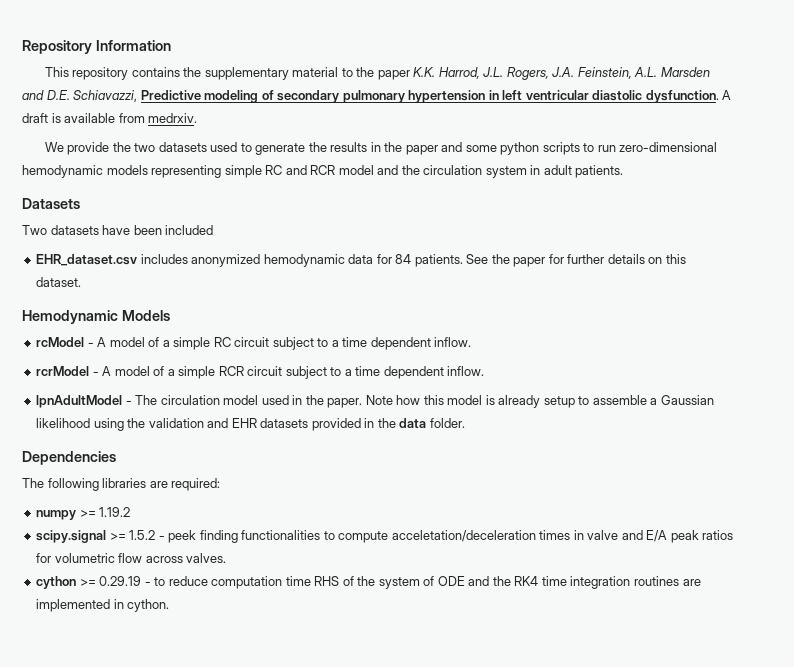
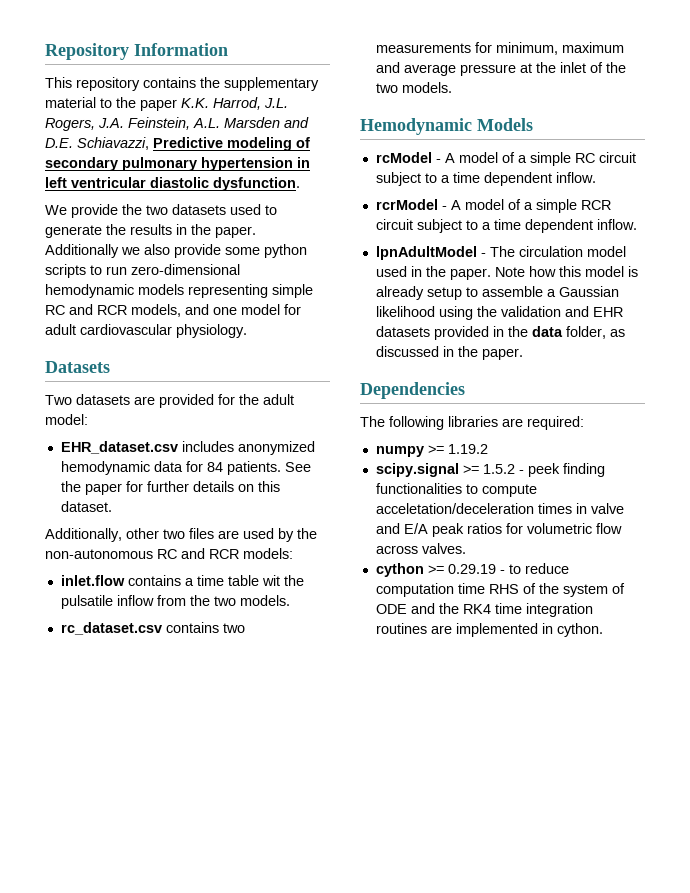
- A draft is available from medrxiv.
- We provide the two datasets used to generate the results in the paper and some python scripts to run zero-dimensional hemodynamic models representing simple RC and RCR model and the circulation system in adult patients.
+ We provide the two datasets used to generate the results in the paper. Additionally we also provide some python scripts to run zero-dimensional hemodynamic models representing simple RC and RCR models, and one model for adult cardiovascular physiology.
  Datasets
- Two datasets have been included
+ Two datasets are provided for the adult model:
+ Additionally, other two files are used by the non-autonomous RC and RCR models:
+ inlet.flow contains a time table wit the pulsatile inflow from the two models.
+ rc_dataset.csv contains two measurements for minimum, maximum and average pressure at the inlet of the two models.
- Note how this model is already setup to assemble a Gaussian likelihood using the validation and EHR datasets provided in the data folder.
+ Note how this model is already setup to assemble a Gaussian likelihood using the validation and EHR datasets provided in the data folder, as discussed in the paper.

